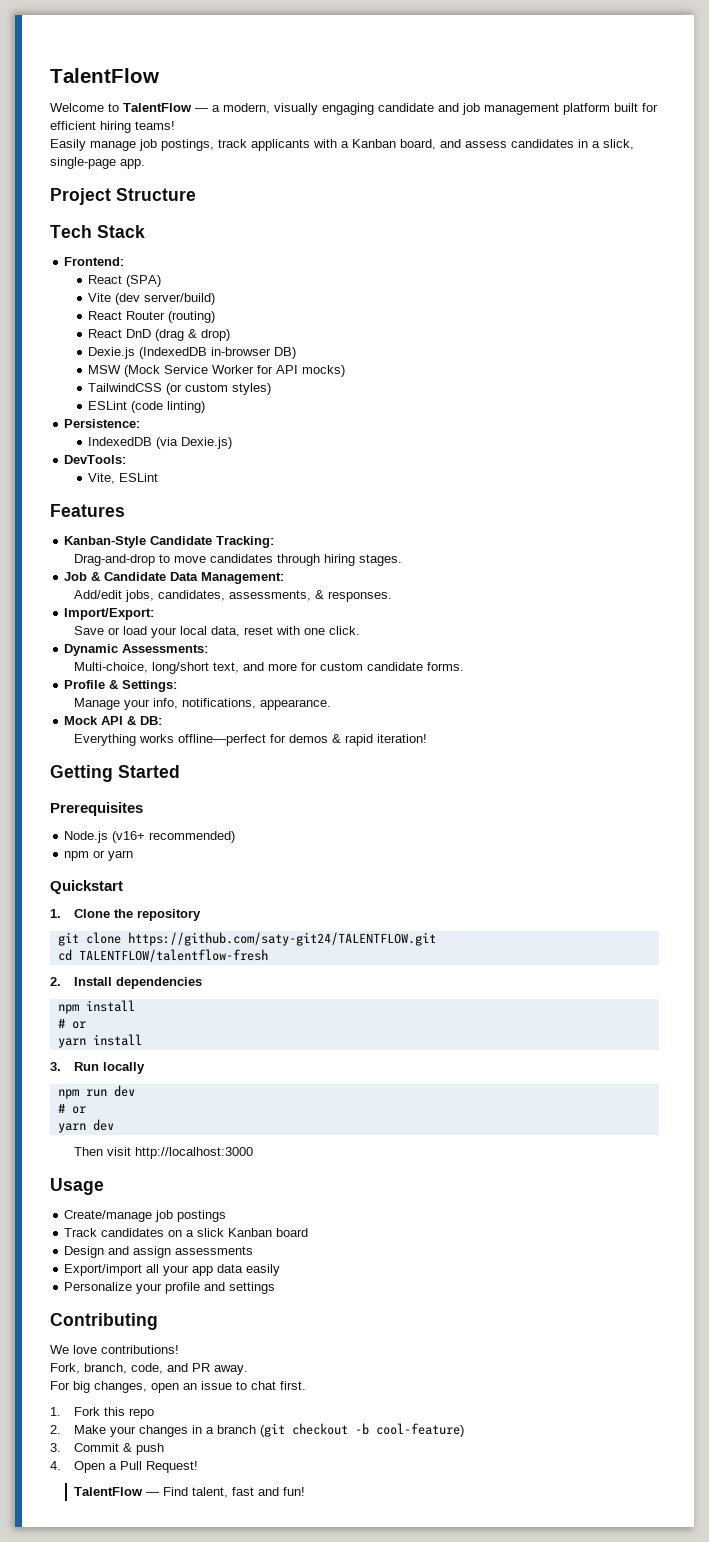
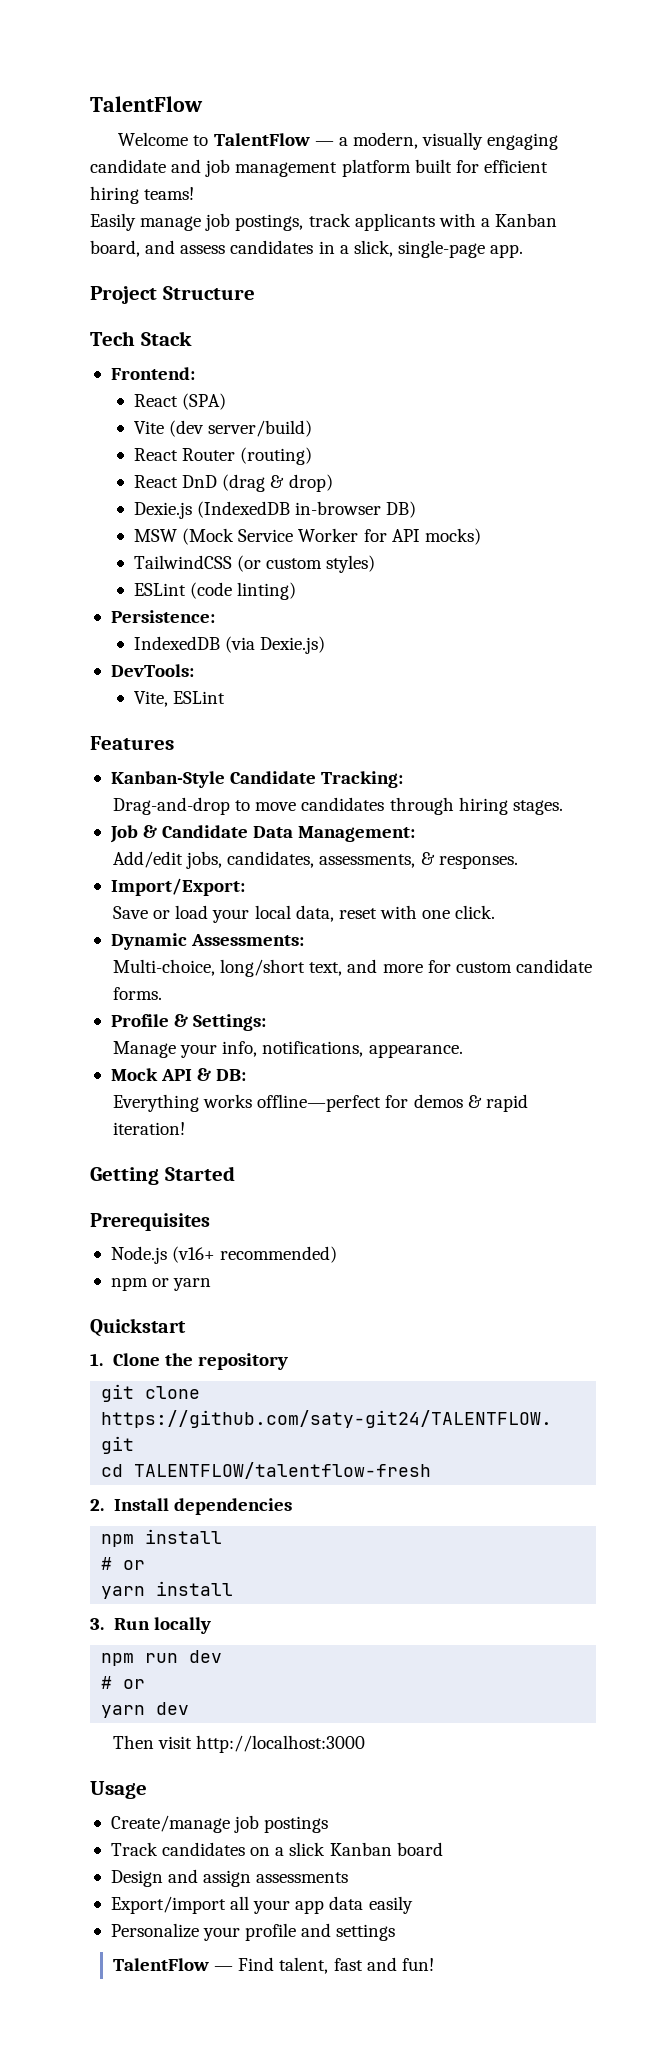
- Contributing
- We love contributions!
- Fork, branch, code, and PR away.
- For big changes, open an issue to chat first.
- 1. Fork this repo
- 2. Make your changes in a branch (git checkout -b cool-feature)
- 3. Commit & push
- 4. Open a Pull Request!

